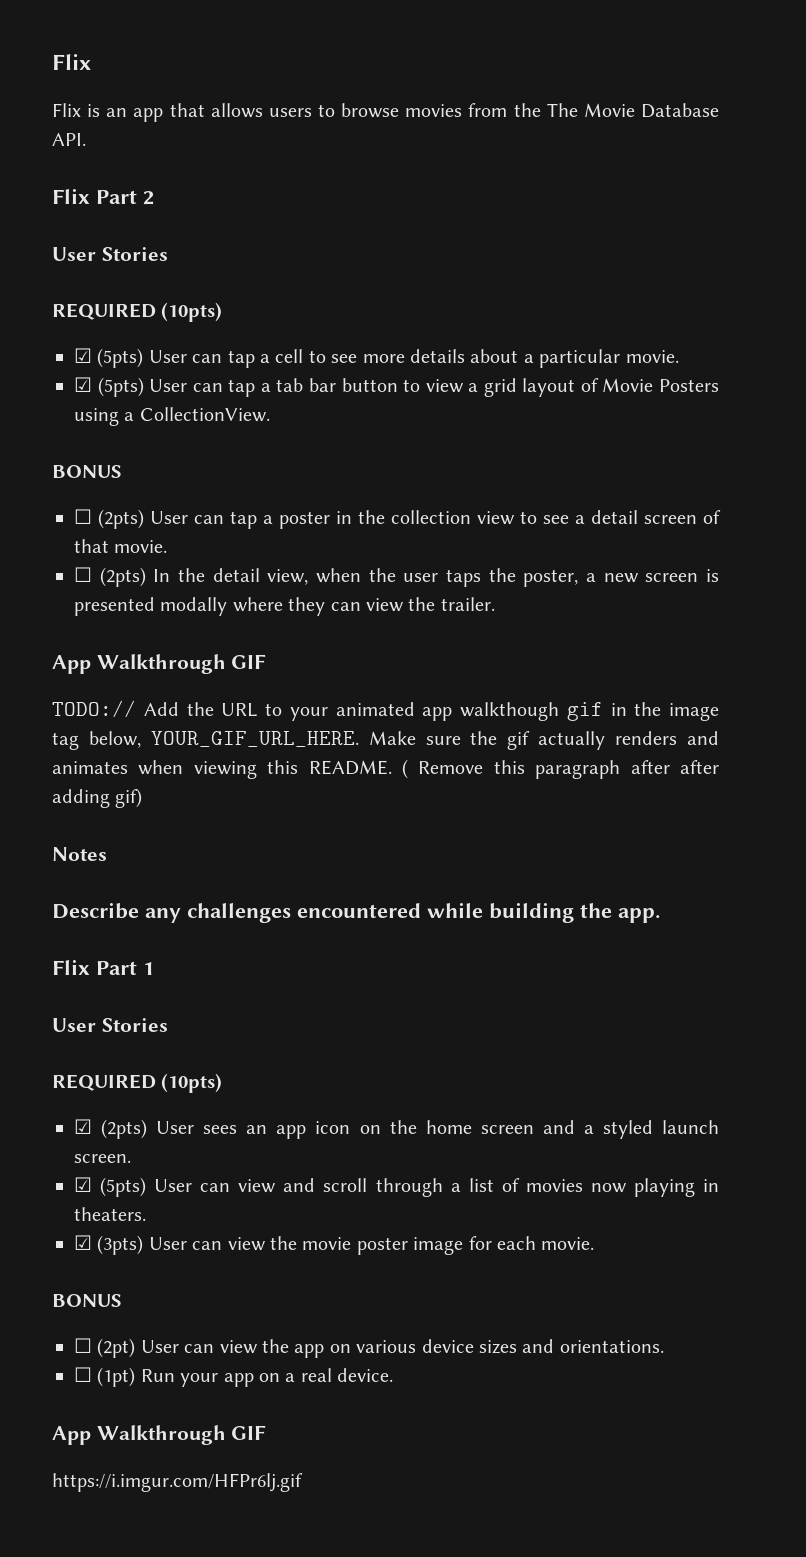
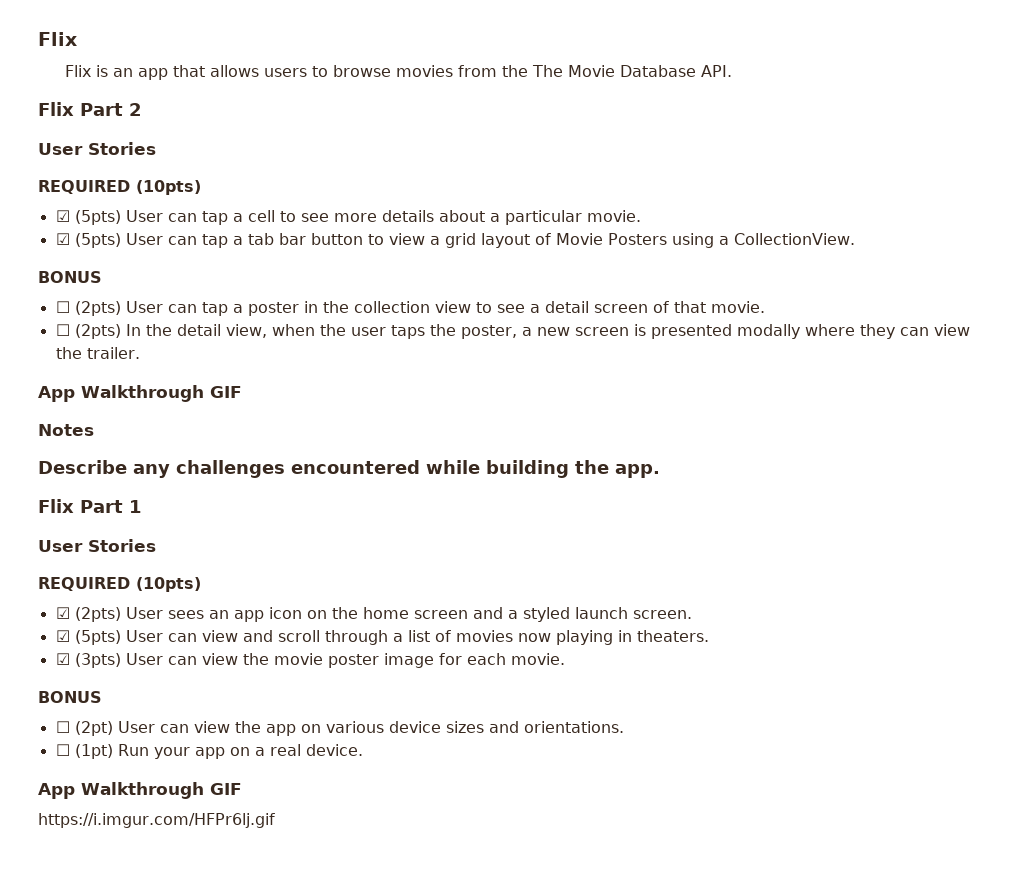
- TODO:// Add the URL to your animated app walkthough gif in the image tag below, YOUR_GIF_URL_HERE. Make sure the gif actually renders and animates when viewing this README. ( Remove this paragraph after after adding gif)

